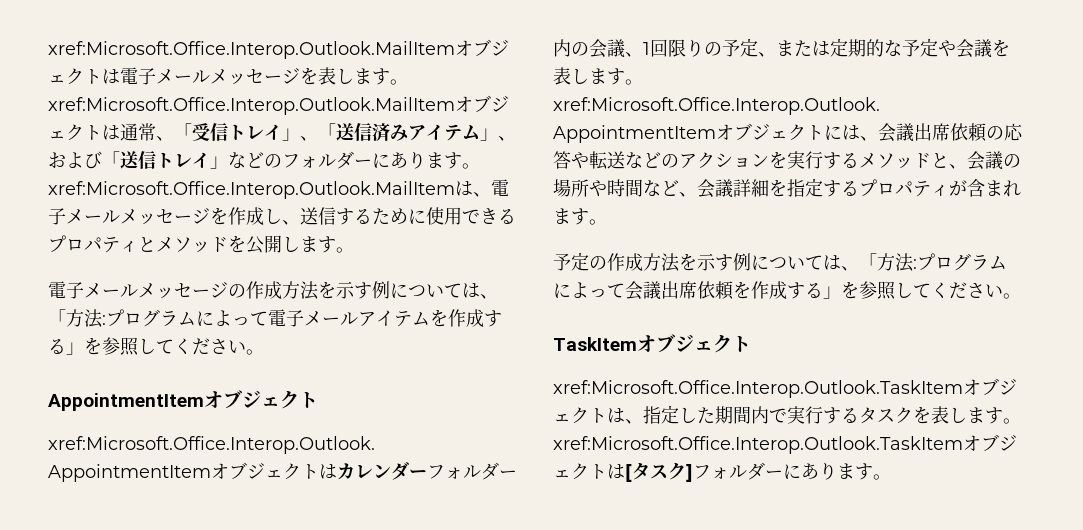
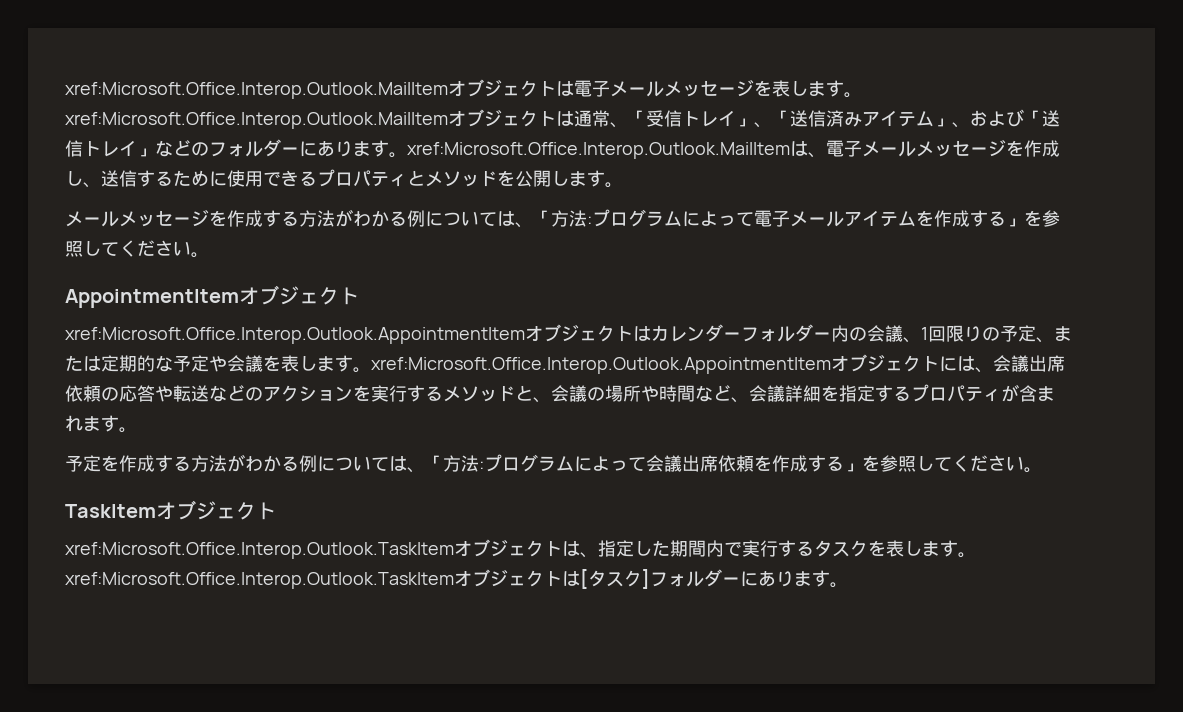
- 電子メールメッセージの作成方法を示す例については、「方法:プログラムによって電子メールアイテムを作成する」を参照してください。
+ メールメッセージを作成する方法がわかる例については、「方法:プログラムによって電子メールアイテムを作成する」を参照してください。
- 予定の作成方法を示す例については、「方法:プログラムによって会議出席依頼を作成する」を参照してください。
+ 予定を作成する方法がわかる例については、「方法:プログラムによって会議出席依頼を作成する」を参照してください。

